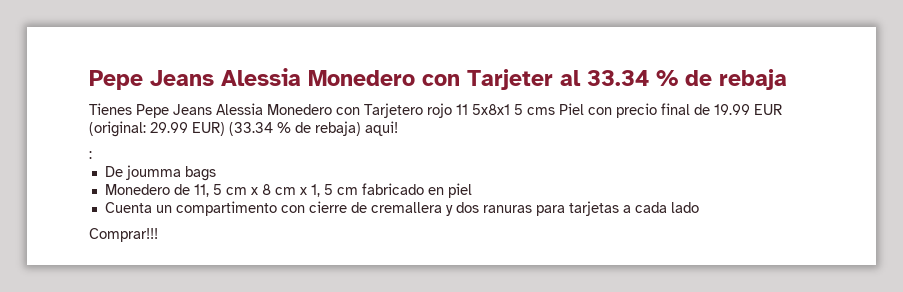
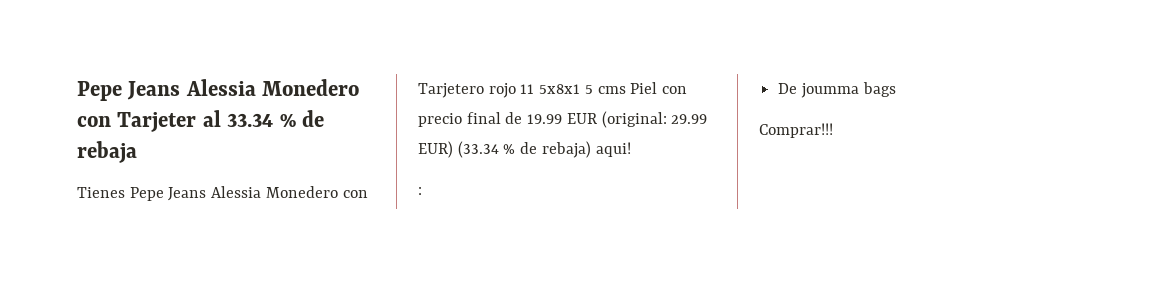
- Monedero de 11, 5 cm x 8 cm x 1, 5 cm fabricado en piel
- Cuenta un compartimento con cierre de cremallera y dos ranuras para tarjetas a cada lado

